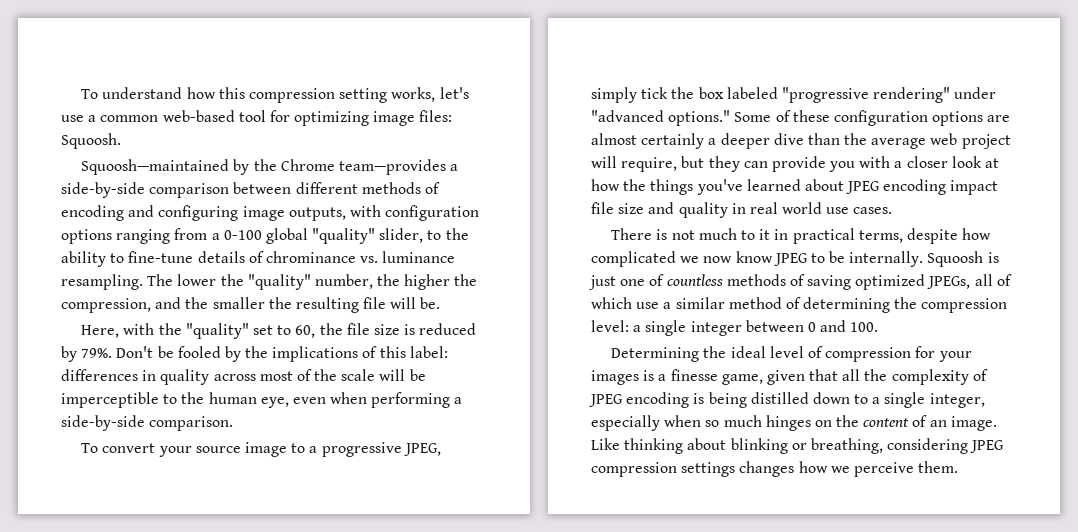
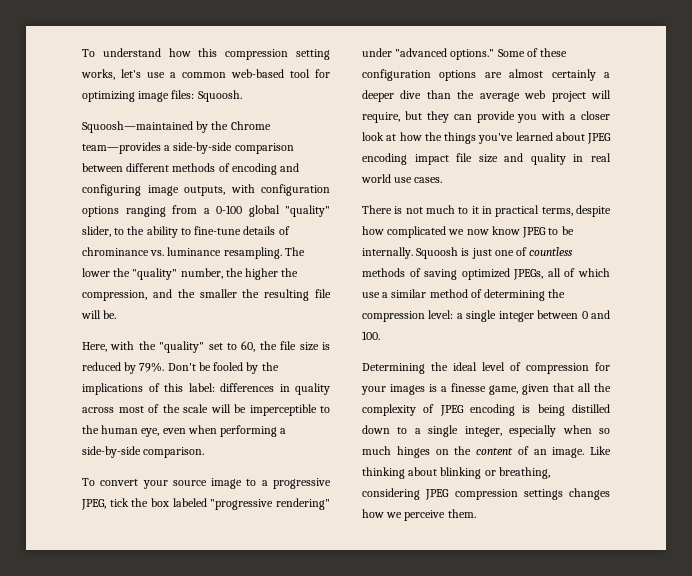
- To convert your source image to a progressive JPEG, simply tick the box labeled "progressive rendering" under "advanced options."
+ To convert your source image to a progressive JPEG, tick the box labeled "progressive rendering" under "advanced options."

